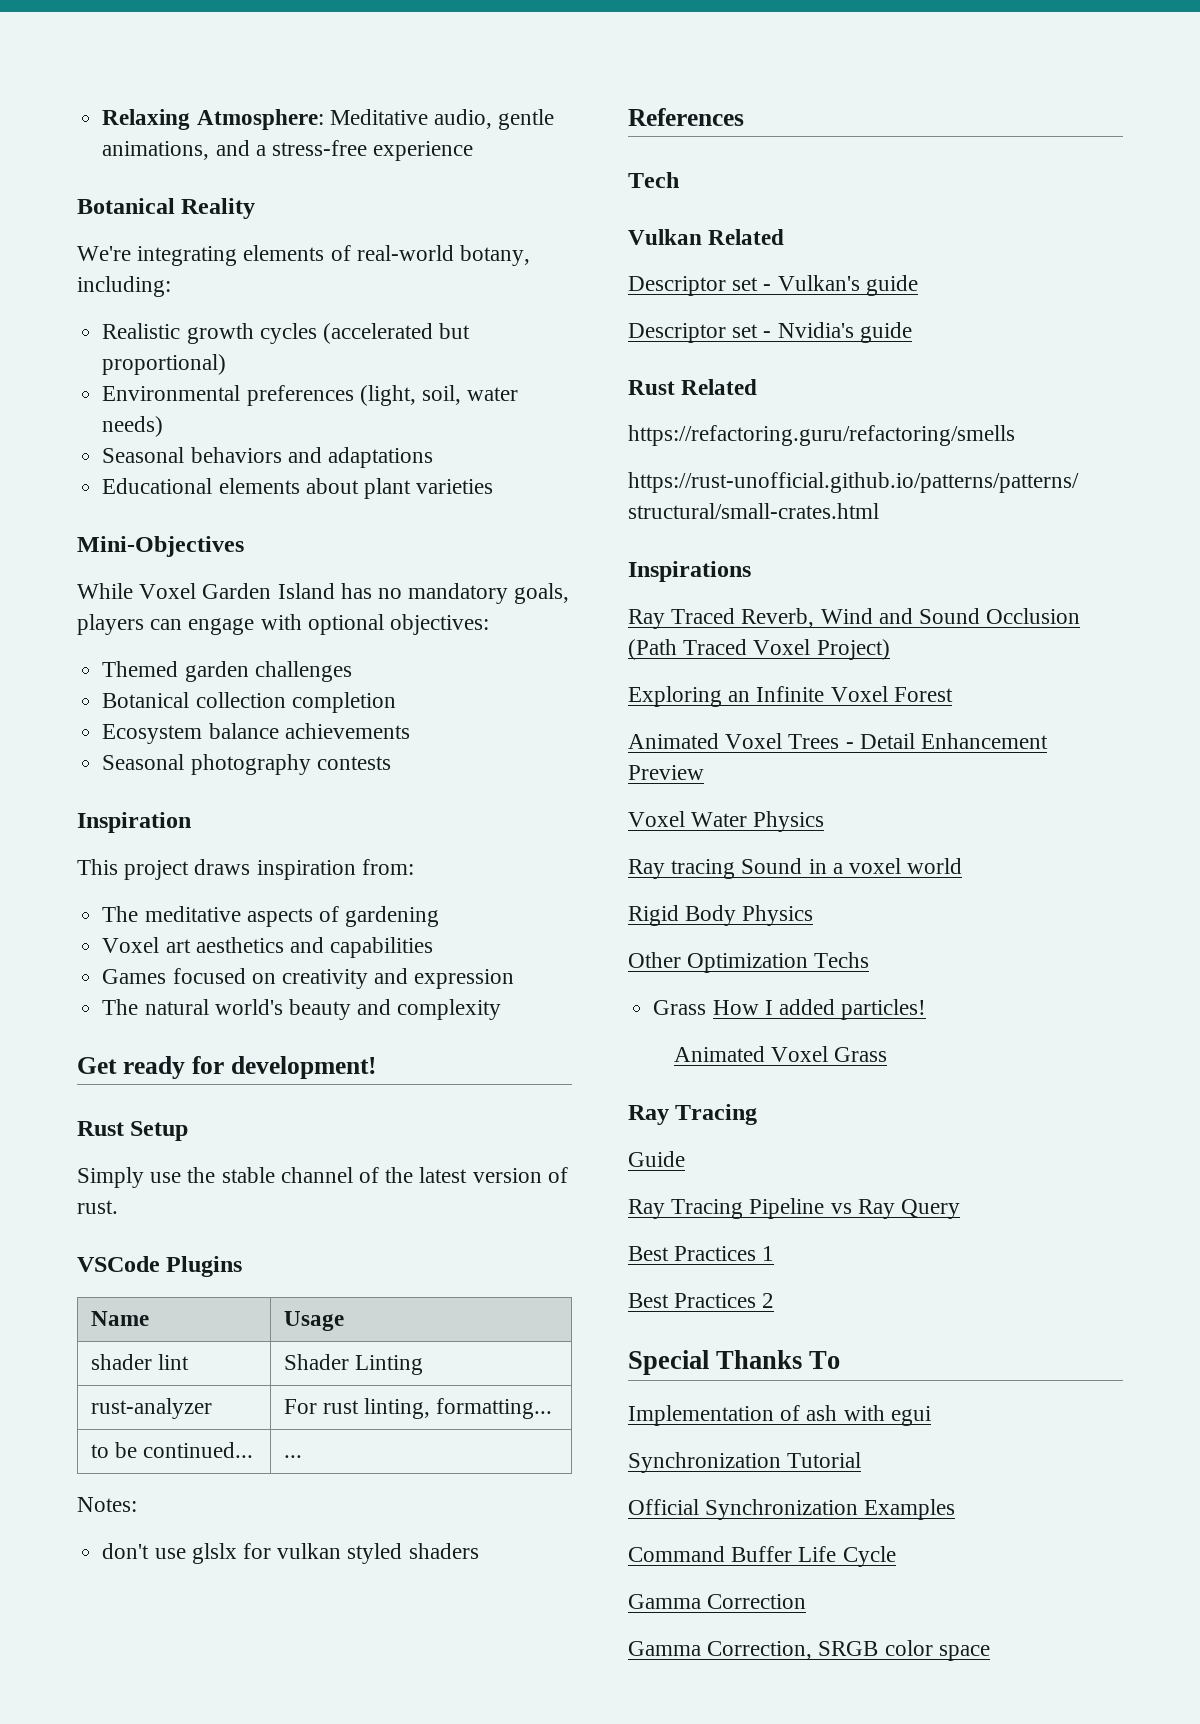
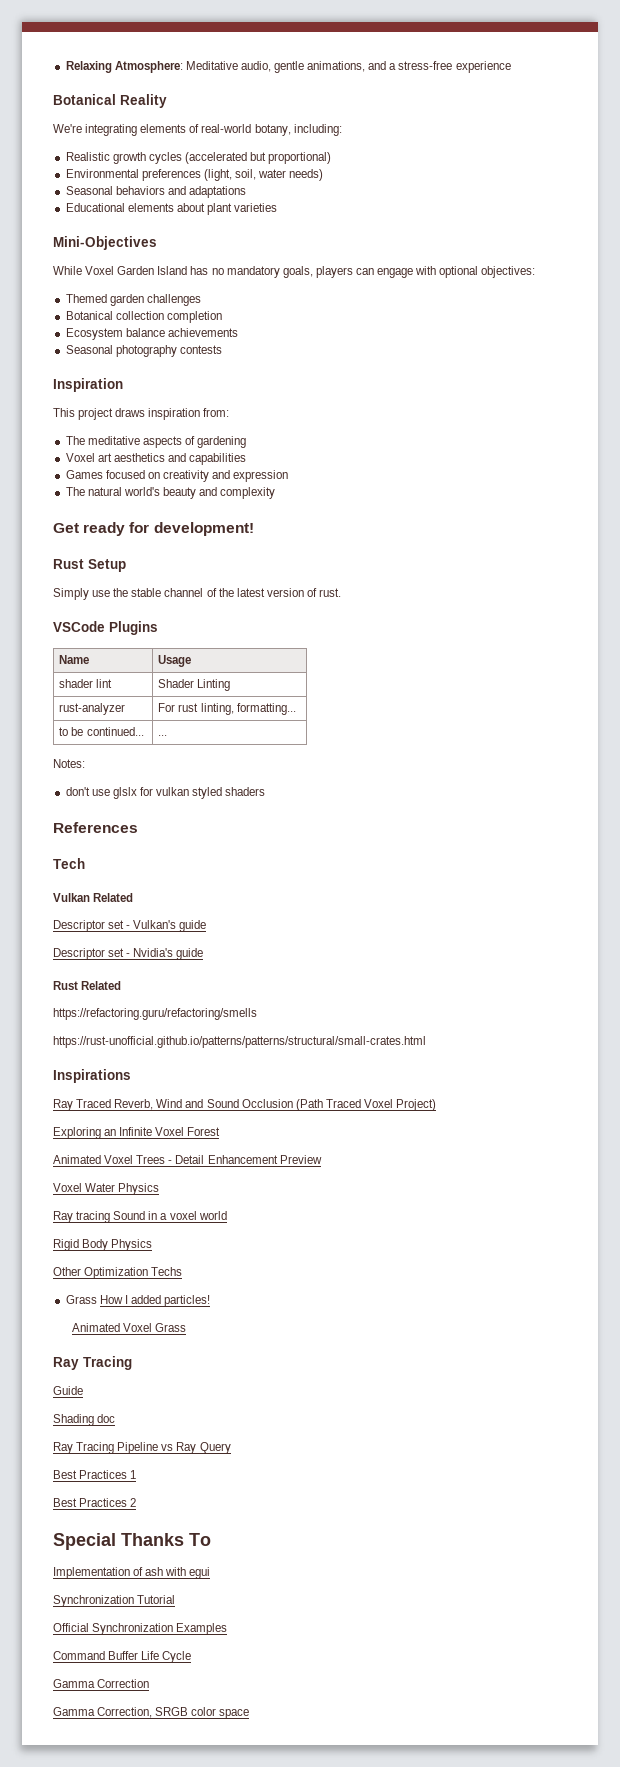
+ Shading doc

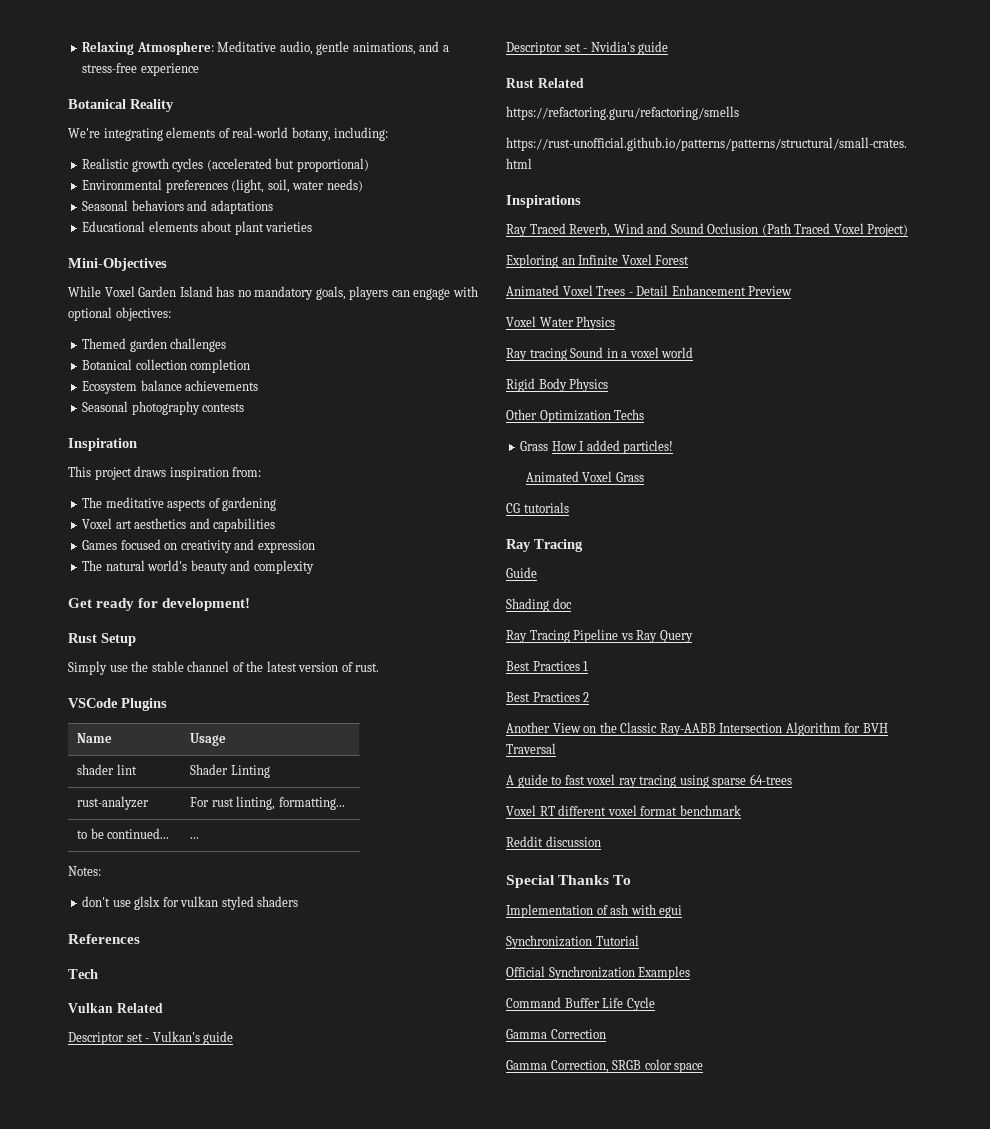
+ CG tutorials
+ Another View on the Classic Ray-AABB Intersection Algorithm for BVH Traversal
+ A guide to fast voxel ray tracing using sparse 64-trees
+ Voxel RT different voxel format benchmark
+ Reddit discussion

